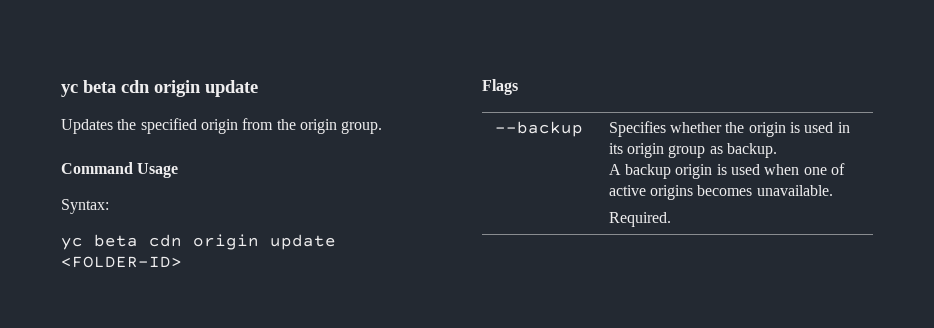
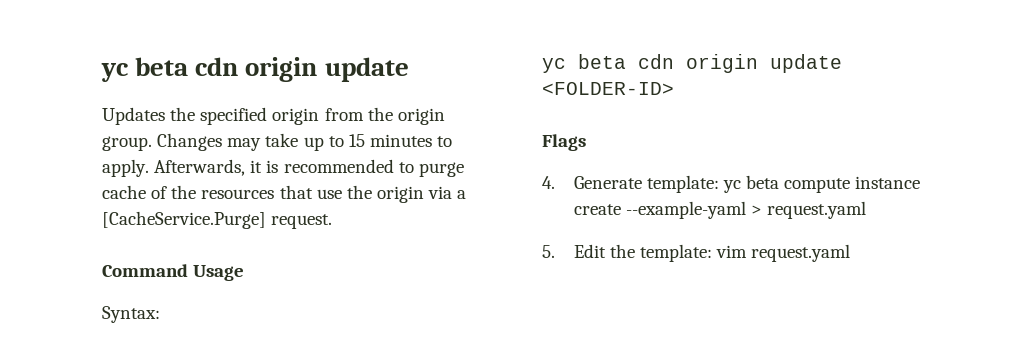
+ Changes may take up to 15 minutes to apply. Afterwards, it is recommended to purge cache of the resources that use the origin via a [CacheService.Purge] request.
- --backup | Specifies whether the origin is used in its origin group as backup.
- A backup origin is used when one of active origins becomes unavailable.
- Required.
+ 4. Generate template: yc beta compute instance create --example-yaml > request.yaml
+ 5. Edit the template: vim request.yaml

